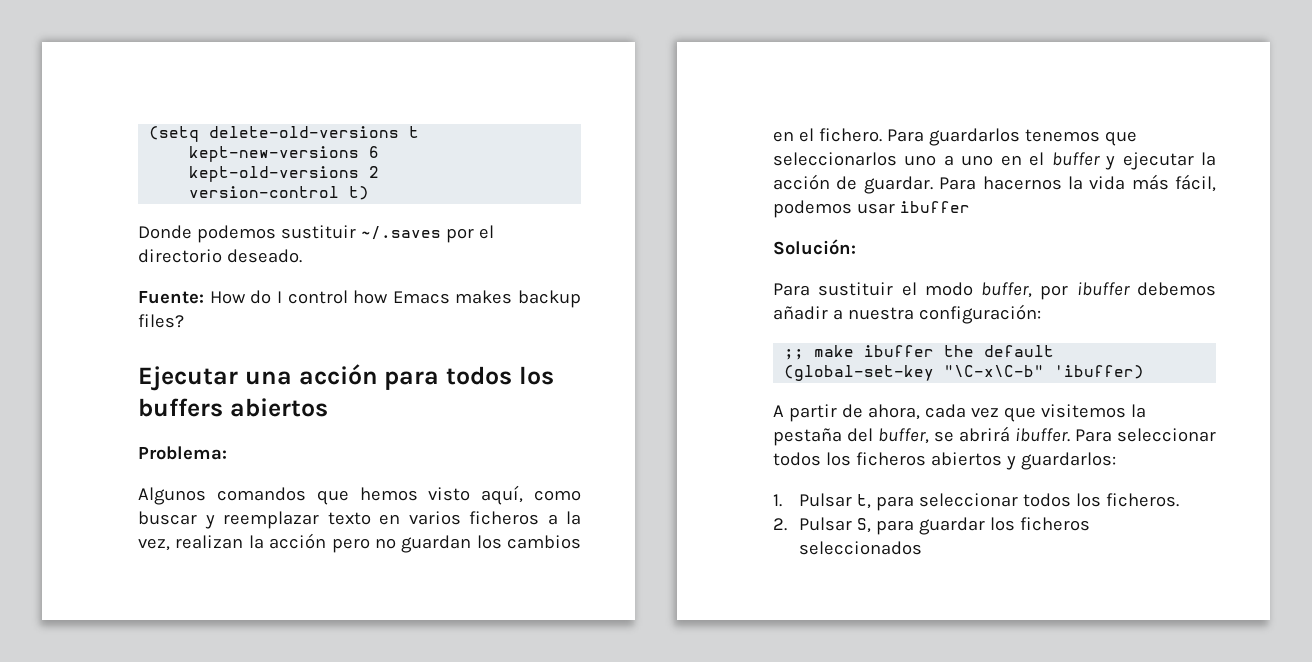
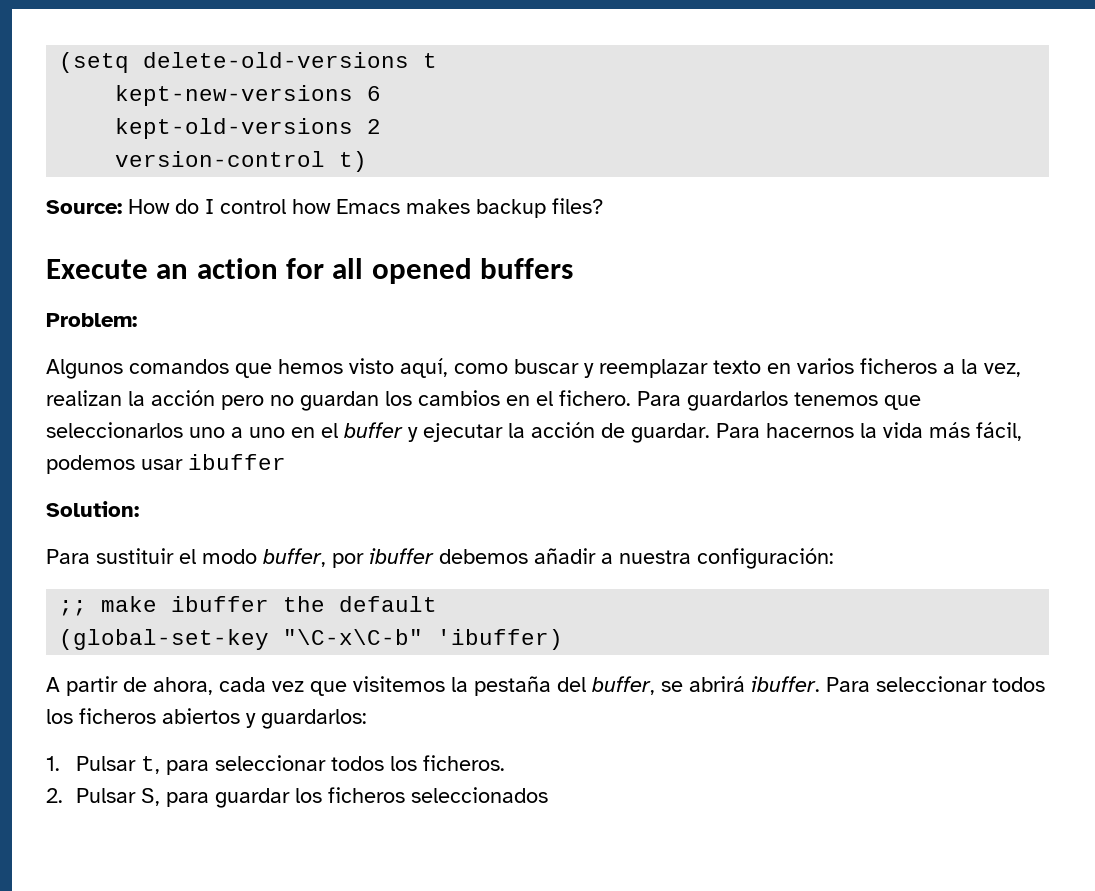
- Donde podemos sustituir ~/.saves por el directorio deseado.
- Fuente: How do I control how Emacs makes backup files?
+ Source: How do I control how Emacs makes backup files?
- Ejecutar una acción para todos los buffers abiertos
- Problema:
+ Execute an action for all opened buffers
+ Problem:
- Solución:
+ Solution:

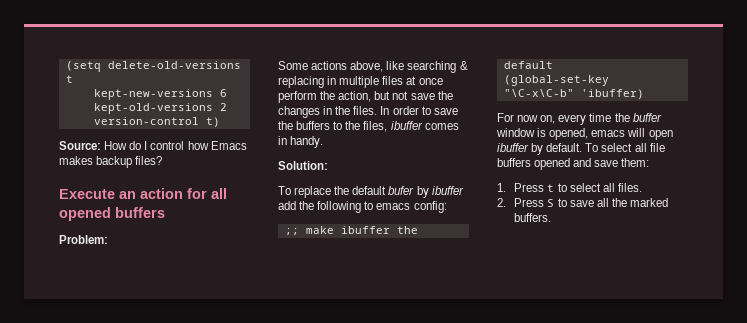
- Algunos comandos que hemos visto aquí, como buscar y reemplazar texto en varios ficheros a la vez, realizan la acción pero no guardan los cambios en el fichero. Para guardarlos tenemos que seleccionarlos uno a uno en el buffer y ejecutar la acción de guardar. Para hacernos la vida más fácil, podemos usar ibuffer
+ Some actions above, like searching & replacing in multiple files at once perform the action, but not save the changes in the files. In order to save the buffers to the files, ibuffer comes in handy.
  Solution:
- Para sustituir el modo buffer, por ibuffer debemos añadir a nuestra configuración:
+ To replace the default bufer by ibuffer add the following to emacs config:
- A partir de ahora, cada vez que visitemos la pestaña del buffer, se abrirá ibuffer. Para seleccionar todos los ficheros abiertos y guardarlos:
- 1. Pulsar t, para seleccionar todos los ficheros.
- 2. Pulsar S, para guardar los ficheros seleccionados
+ For now on, every time the buffer window is opened, emacs will open ibuffer by default. To select all file buffers opened and save them:
+ 1. Press t to select all files.
+ 2. Press S to save all the marked buffers.

